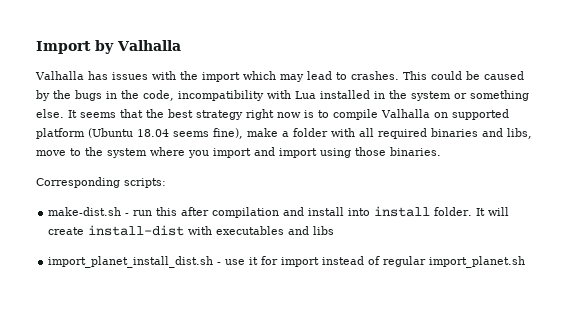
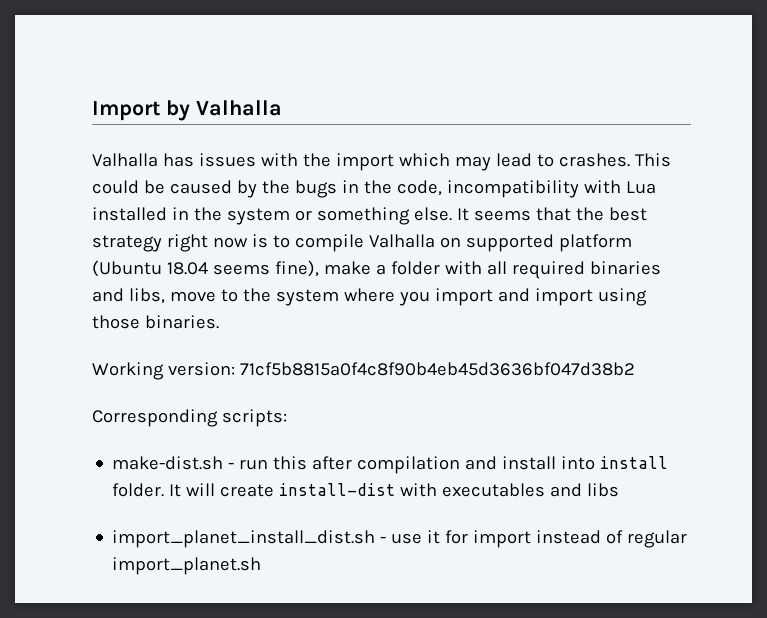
+ Working version: 71cf5b8815a0f4c8f90b4eb45d3636bf047d38b2

